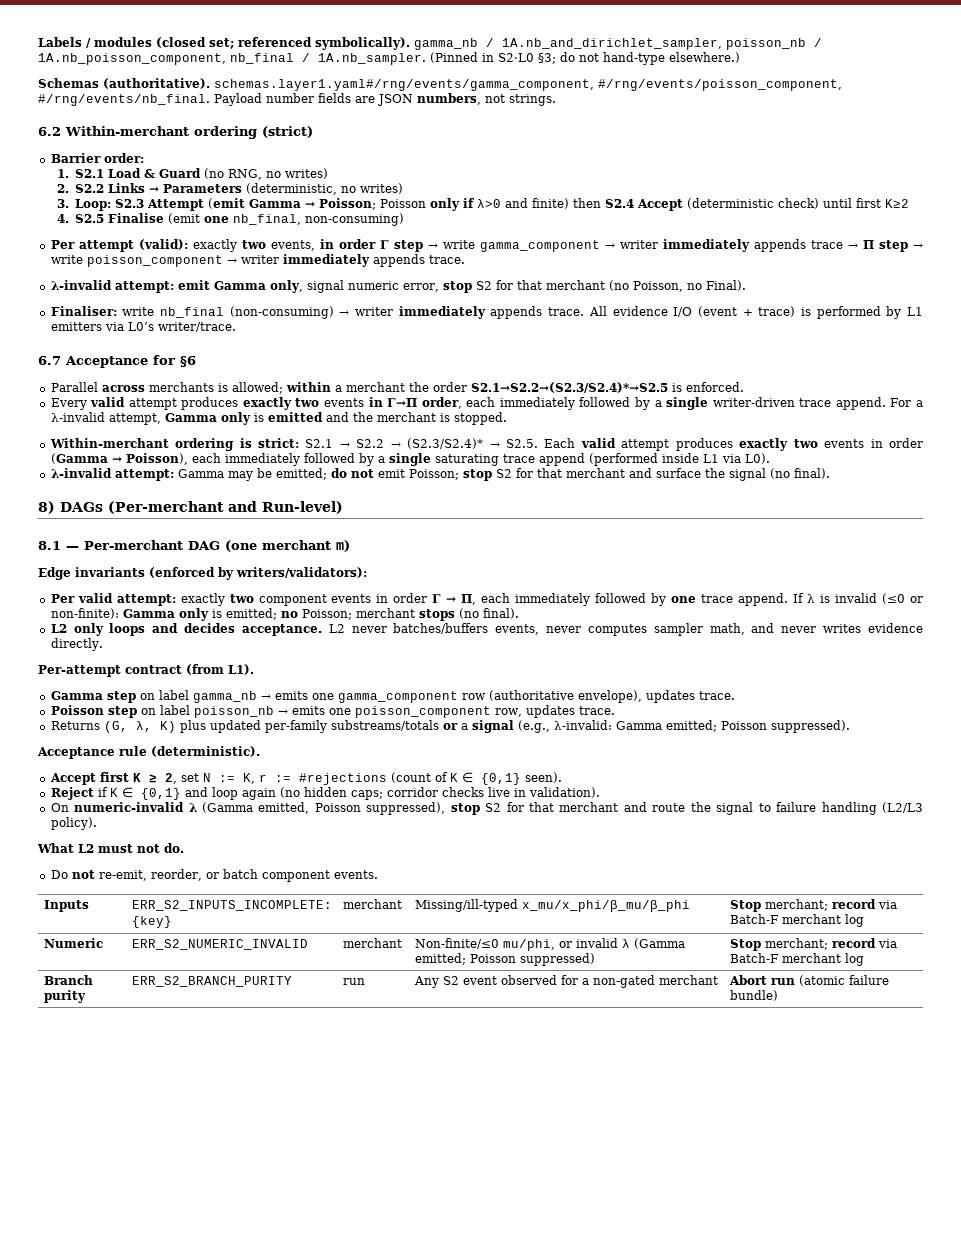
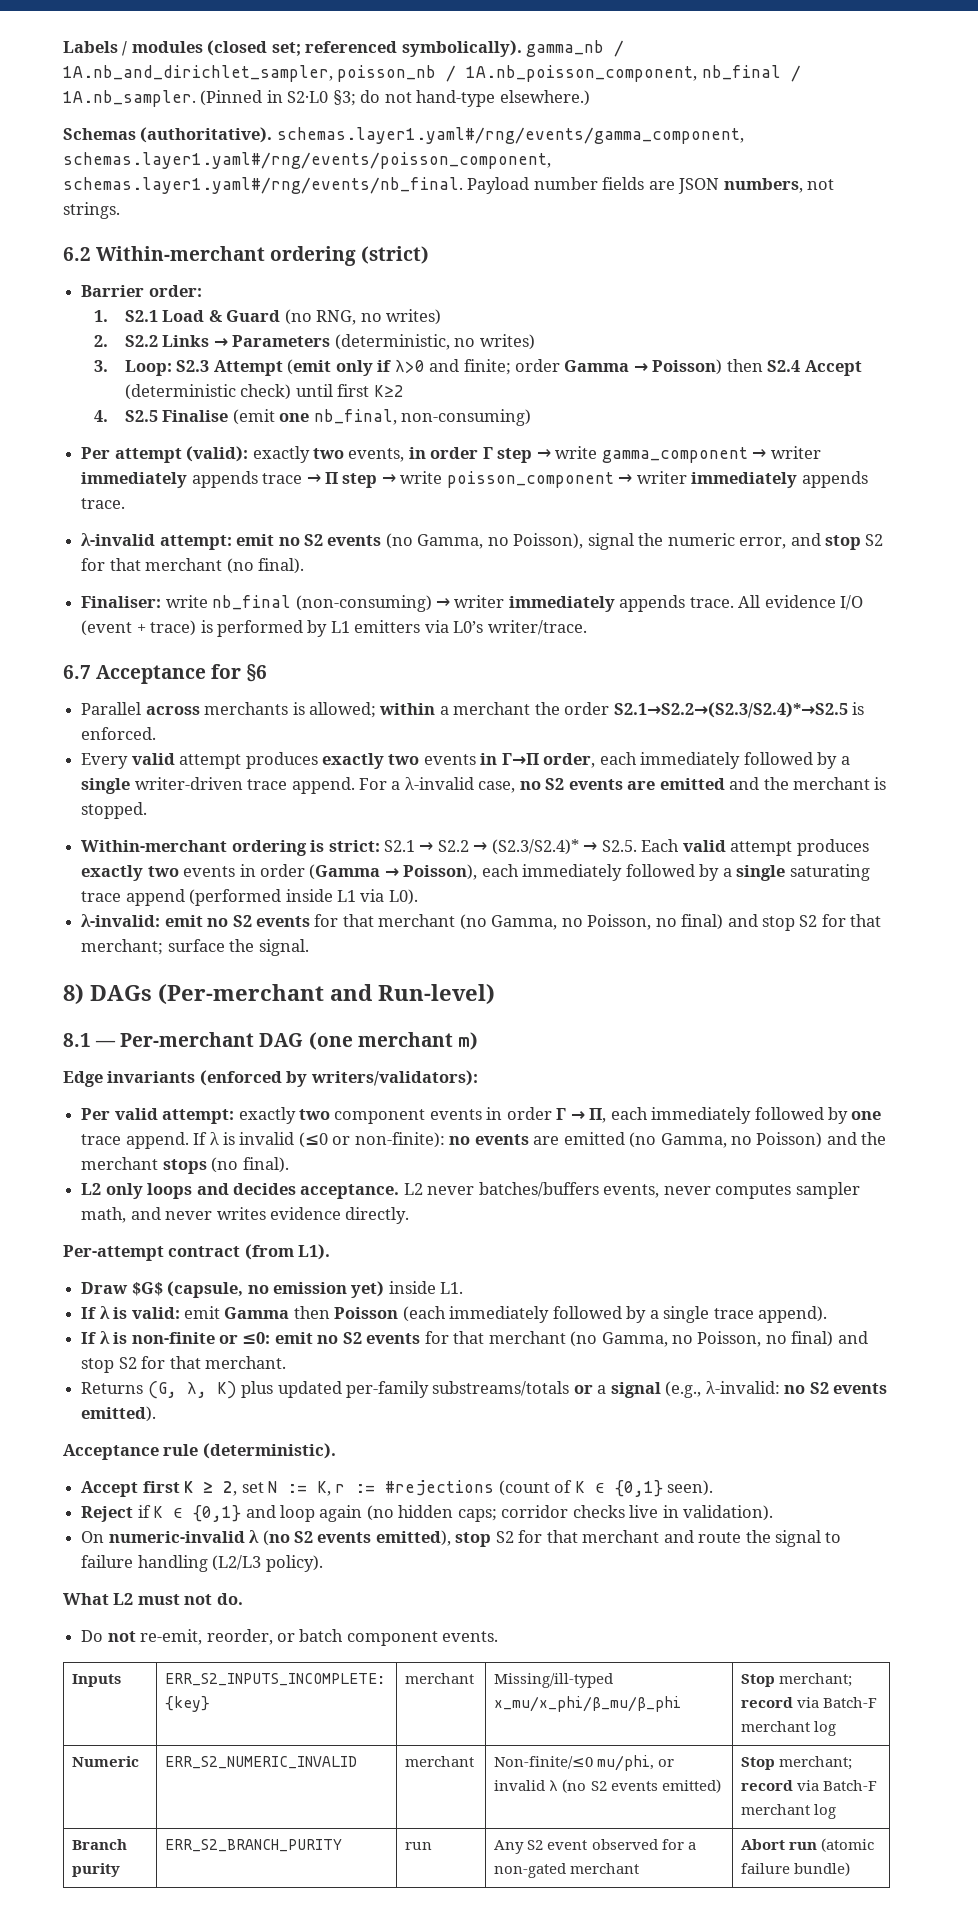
- Schemas (authoritative). schemas.layer1.yaml#/rng/events/gamma_component, #/rng/events/poisson_component, #/rng/events/nb_final. Payload number fields are JSON numbers, not strings.
+ Schemas (authoritative). schemas.layer1.yaml#/rng/events/gamma_component, schemas.layer1.yaml#/rng/events/poisson_component, schemas.layer1.yaml#/rng/events/nb_final. Payload number fields are JSON numbers, not strings.
- 3. Loop: S2.3 Attempt (emit Gamma → Poisson; Poisson only if λ>0 and finite) then S2.4 Accept (deterministic check) until first K≥2
+ 3. Loop: S2.3 Attempt (emit only if λ>0 and finite; order Gamma → Poisson) then S2.4 Accept (deterministic check) until first K≥2
- λ-invalid attempt: emit Gamma only, signal numeric error, stop S2 for that merchant (no Poisson, no Final).
+ λ-invalid attempt: emit no S2 events (no Gamma, no Poisson), signal the numeric error, and stop S2 for that merchant (no final).
- For a λ-invalid attempt, Gamma only is emitted and the merchant is stopped.
+ For a λ-invalid case, no S2 events are emitted and the merchant is stopped.
- λ-invalid attempt: Gamma may be emitted; do not emit Poisson; stop S2 for that merchant and surface the signal (no final).
+ λ-invalid: emit no S2 events for that merchant (no Gamma, no Poisson, no final) and stop S2 for that merchant; surface the signal.
- If λ is invalid (≤0 or non-finite): Gamma only is emitted; no Poisson; merchant stops (no final).
+ If λ is invalid (≤0 or non-finite): no events are emitted (no Gamma, no Poisson) and the merchant stops (no final).
- Gamma step on label gamma_nb → emits one gamma_component row (authoritative envelope), updates trace.
- Poisson step on label poisson_nb → emits one poisson_component row, updates trace.
+ Draw $G$ (capsule, no emission yet) inside L1.
+ If λ is valid: emit Gamma then Poisson (each immediately followed by a single trace append).
+ If λ is non-finite or ≤0: emit no S2 events for that merchant (no Gamma, no Poisson, no final) and stop S2 for that merchant.
- Returns (G, λ, K) plus updated per-family substreams/totals or a signal (e.g., λ-invalid: Gamma emitted; Poisson suppressed).
+ Returns (G, λ, K) plus updated per-family substreams/totals or a signal (e.g., λ-invalid: no S2 events emitted).
- On numeric-invalid λ (Gamma emitted, Poisson suppressed), stop S2 for that merchant and route the signal to failure handling (L2/L3 policy).
+ On numeric-invalid λ (no S2 events emitted), stop S2 for that merchant and route the signal to failure handling (L2/L3 policy).
- Numeric | ERR_S2_NUMERIC_INVALID | merchant | Non-finite/≤0 mu/phi, or invalid λ (Gamma emitted; Poisson suppressed) | Stop merchant; record via Batch-F merchant log
+ Numeric | ERR_S2_NUMERIC_INVALID | merchant | Non-finite/≤0 mu/phi, or invalid λ (no S2 events emitted) | Stop merchant; record via Batch-F merchant log

